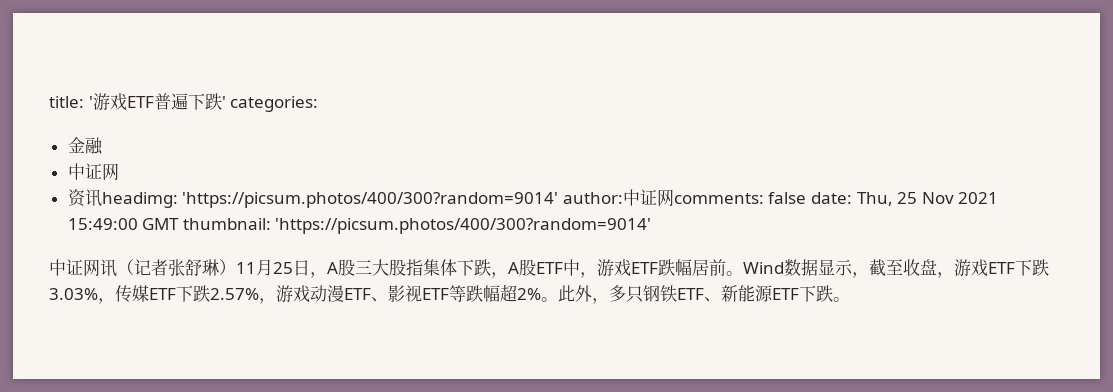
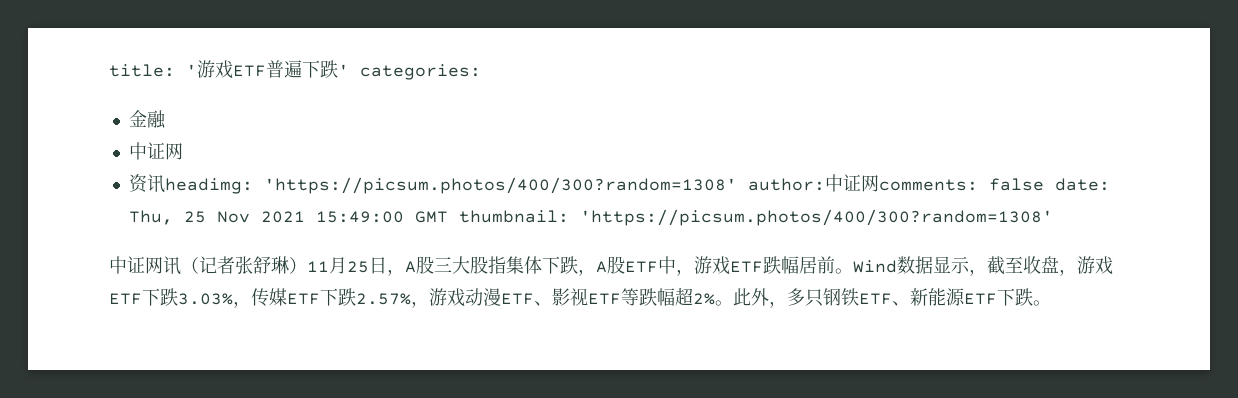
- 资讯headimg: 'https://picsum.photos/400/300?random=9014' author:中证网comments: false date: Thu, 25 Nov 2021 15:49:00 GMT thumbnail: 'https://picsum.photos/400/300?random=9014'
+ 资讯headimg: 'https://picsum.photos/400/300?random=1308' author:中证网comments: false date: Thu, 25 Nov 2021 15:49:00 GMT thumbnail: 'https://picsum.photos/400/300?random=1308'

